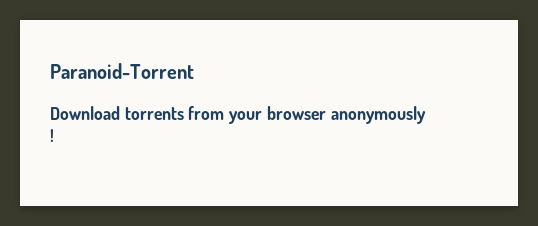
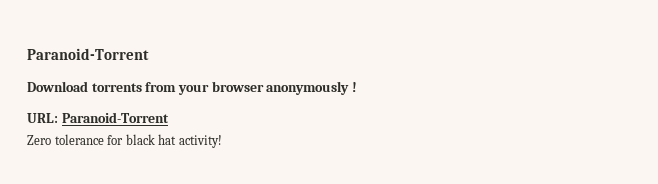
+ URL: Paranoid-Torrent
+ Zero tolerance for black hat activity!

